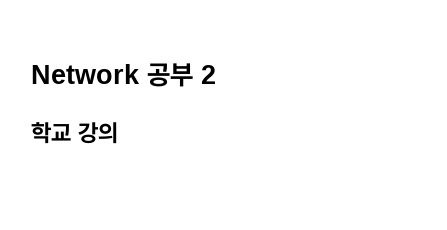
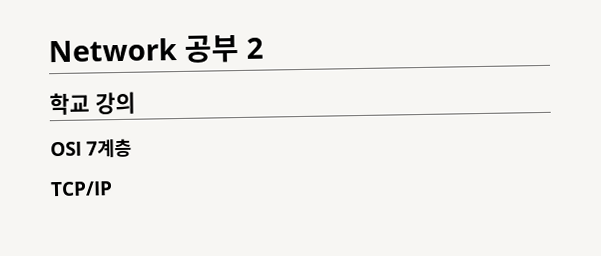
+ OSI 7계층
+ TCP/IP

